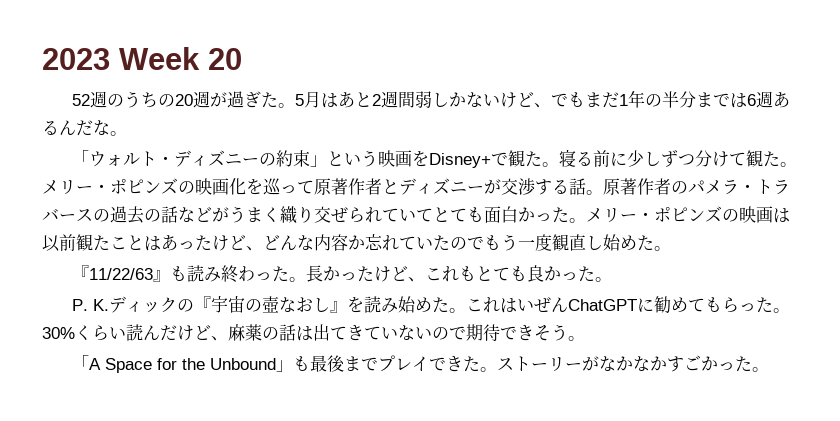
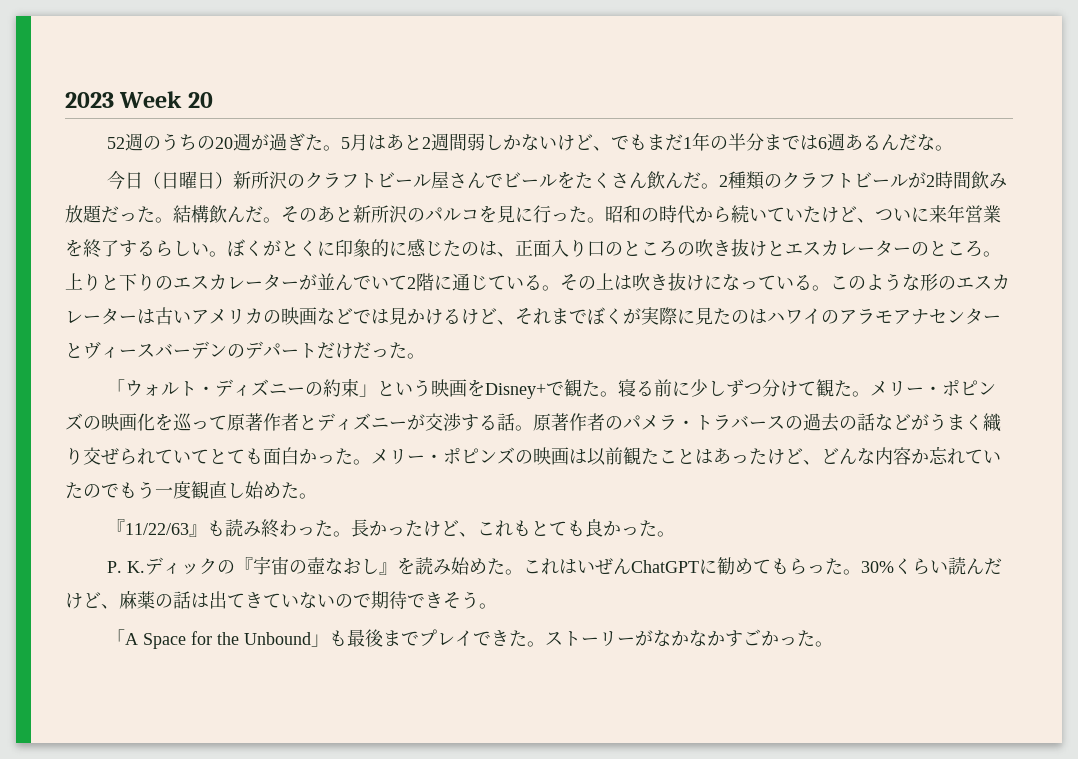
+ 今日（日曜日）新所沢のクラフトビール屋さんでビールをたくさん飲んだ。2種類のクラフトビールが2時間飲み放題だった。結構飲んだ。そのあと新所沢のパルコを見に行った。昭和の時代から続いていたけど、ついに来年営業を終了するらしい。ぼくがとくに印象的に感じたのは、正面入り口のところの吹き抜けとエスカレーターのところ。上りと下りのエスカレーターが並んでいて2階に通じている。その上は吹き抜けになっている。このような形のエスカレーターは古いアメリカの映画などでは見かけるけど、それまでぼくが実際に見たのはハワイのアラモアナセンターとヴィースバーデンのデパートだけだった。

